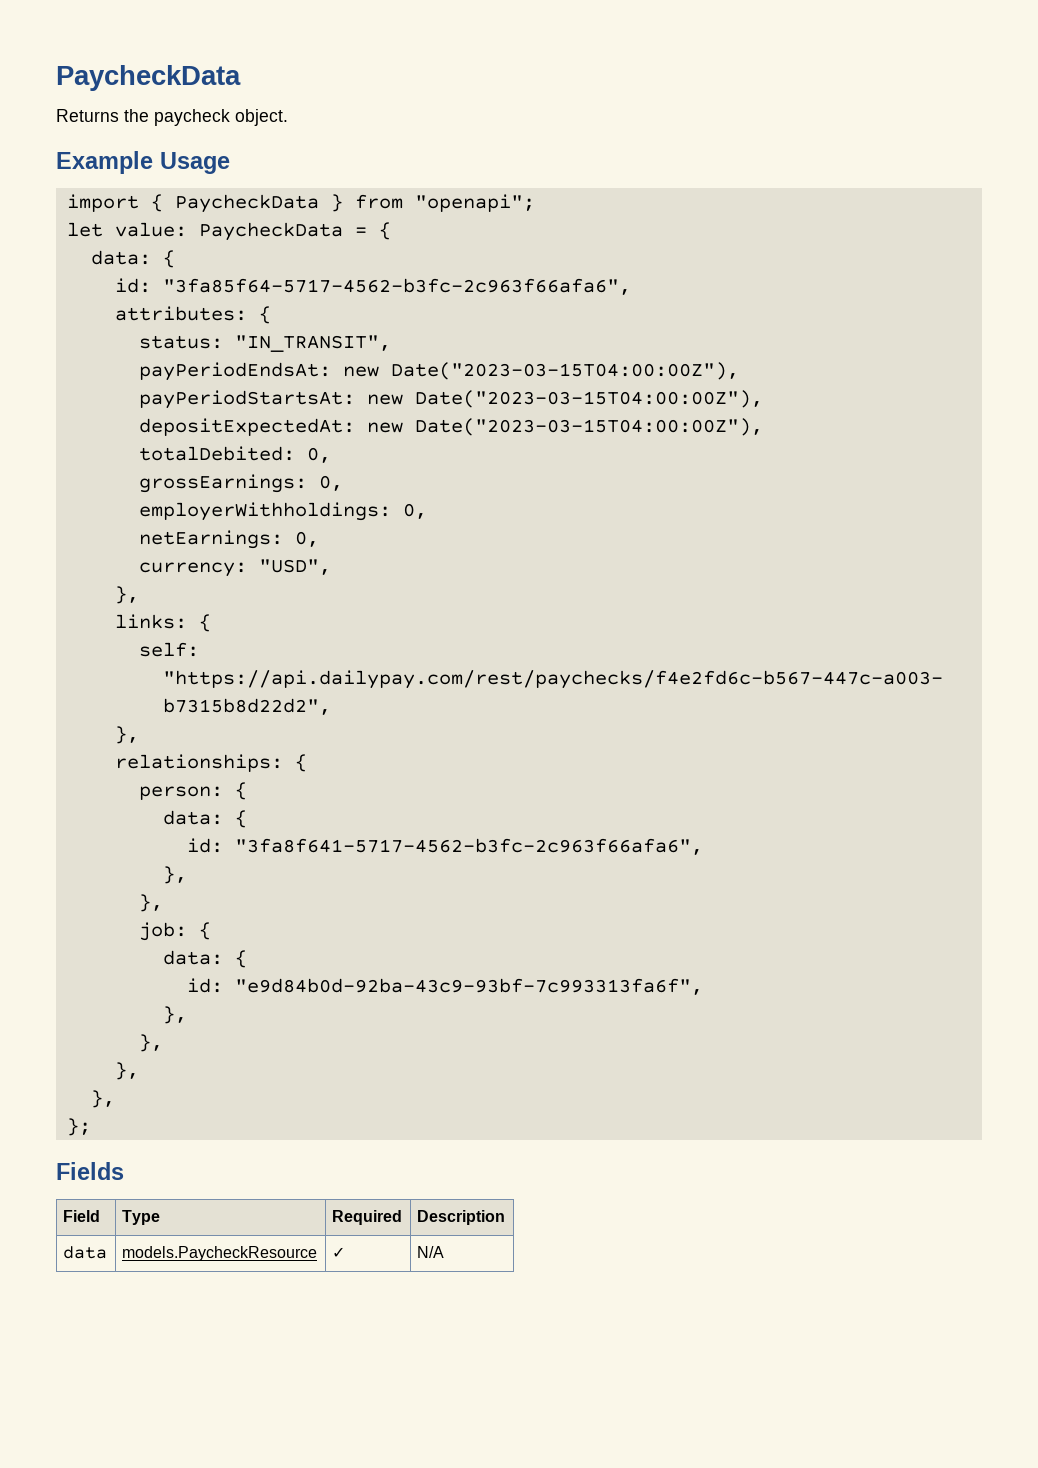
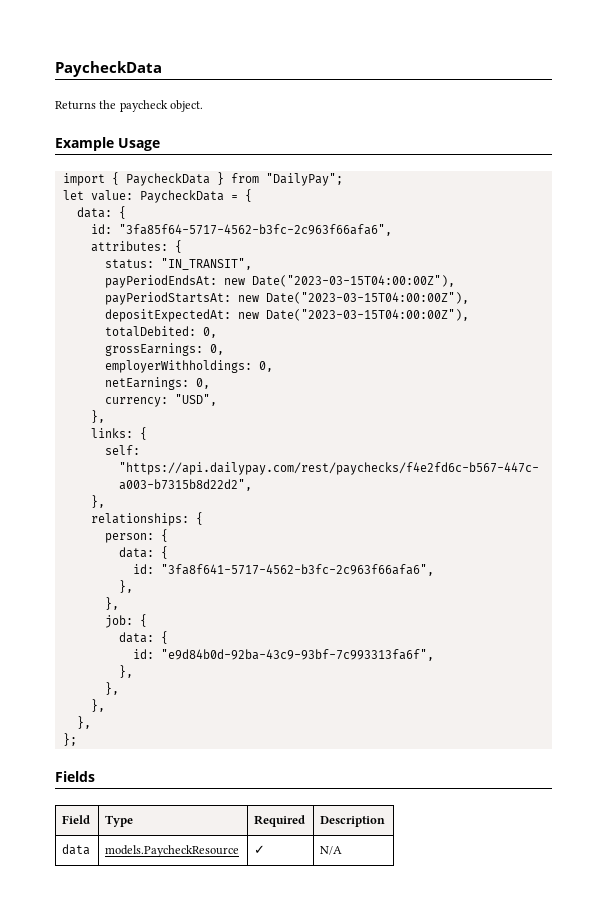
- import { PaycheckData } from "openapi";
+ import { PaycheckData } from "DailyPay";

